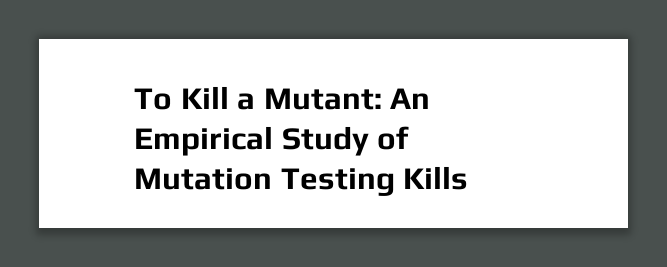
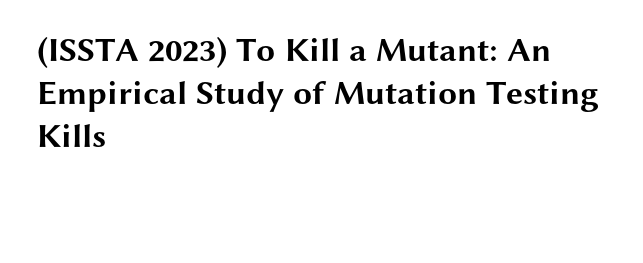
- To Kill a Mutant: An Empirical Study of Mutation Testing Kills
+ (ISSTA 2023) To Kill a Mutant: An Empirical Study of Mutation Testing Kills

